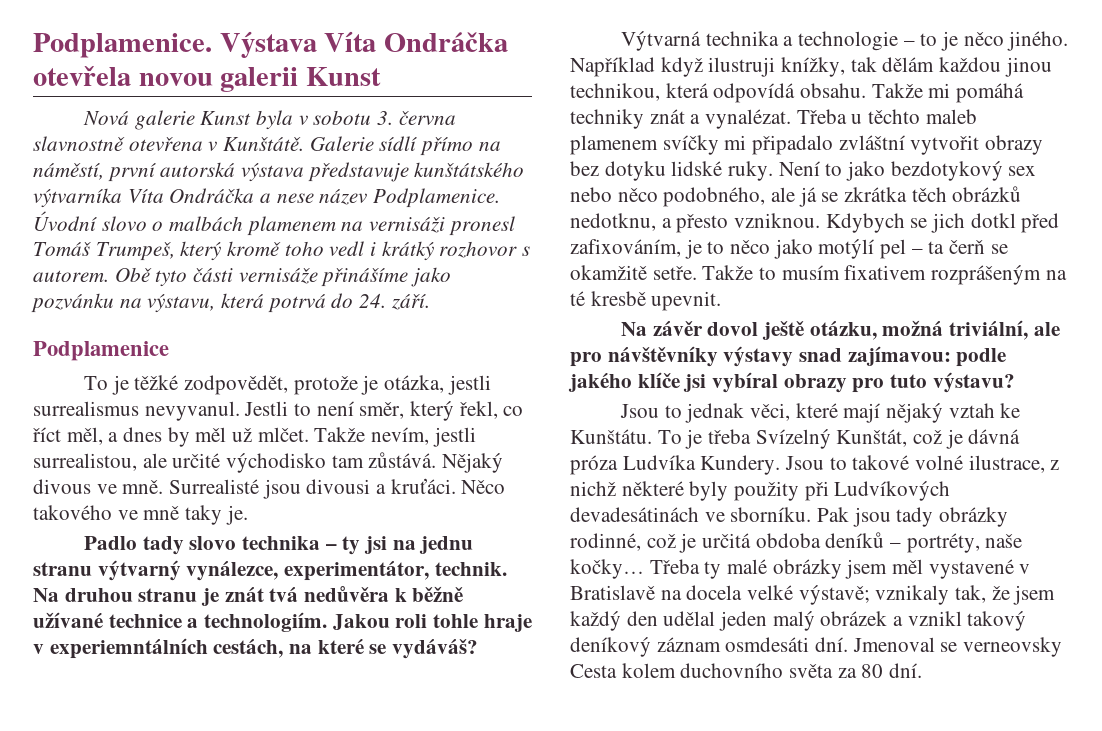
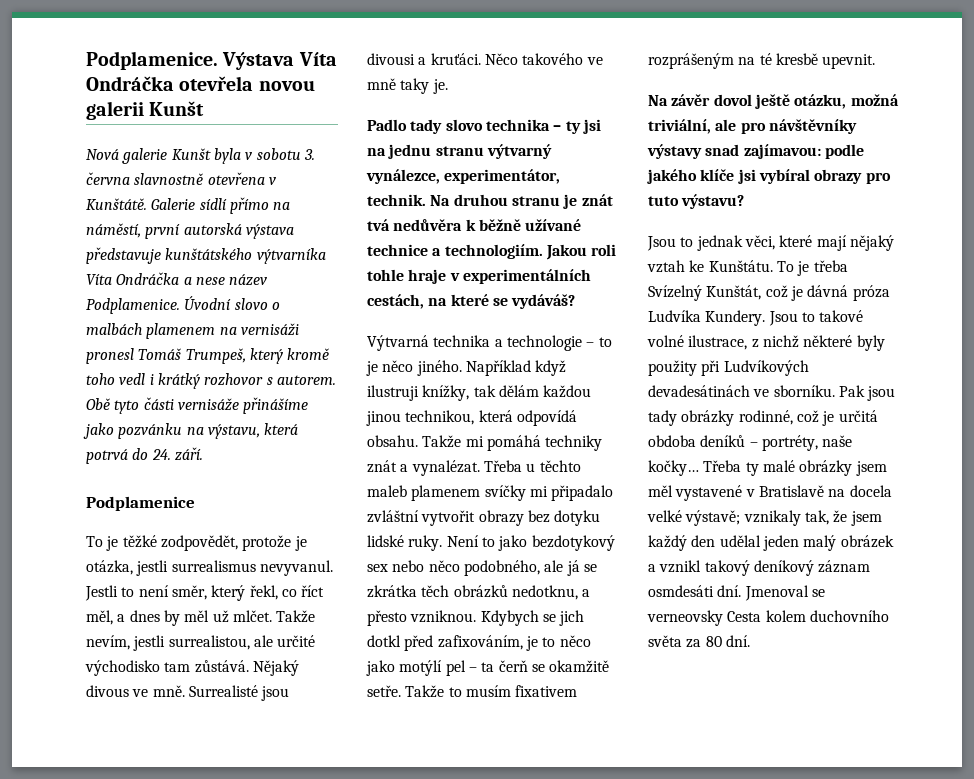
- Výstava Víta Ondráčka otevřela novou galerii Kunst
+ Výstava Víta Ondráčka otevřela novou galerii Kunšt
- Nová galerie Kunst byla v sobotu 3. června slavnostně otevřena v Kunštátě.
+ Nová galerie Kunšt byla v sobotu 3. června slavnostně otevřena v Kunštátě.
- Jakou roli tohle hraje v experiemntálních cestách, na které se vydáváš?
+ Jakou roli tohle hraje v experimentálních cestách, na které se vydáváš?

